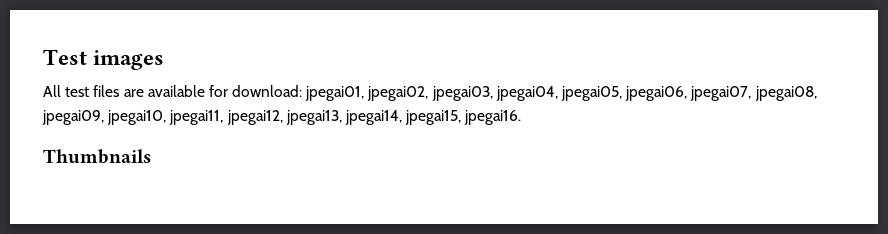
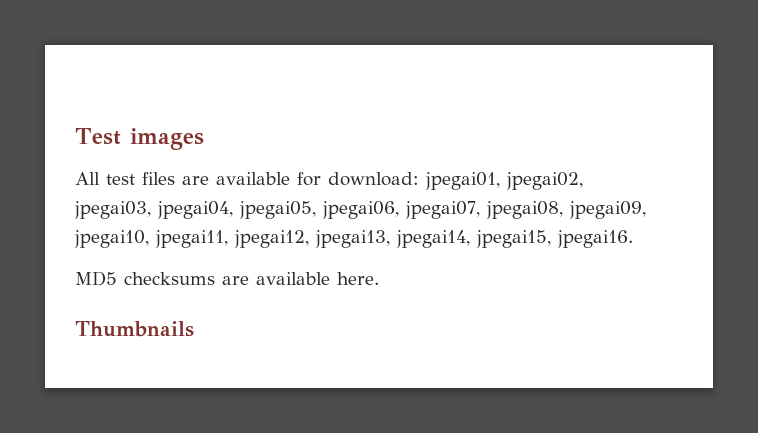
+ MD5 checksums are available here.

